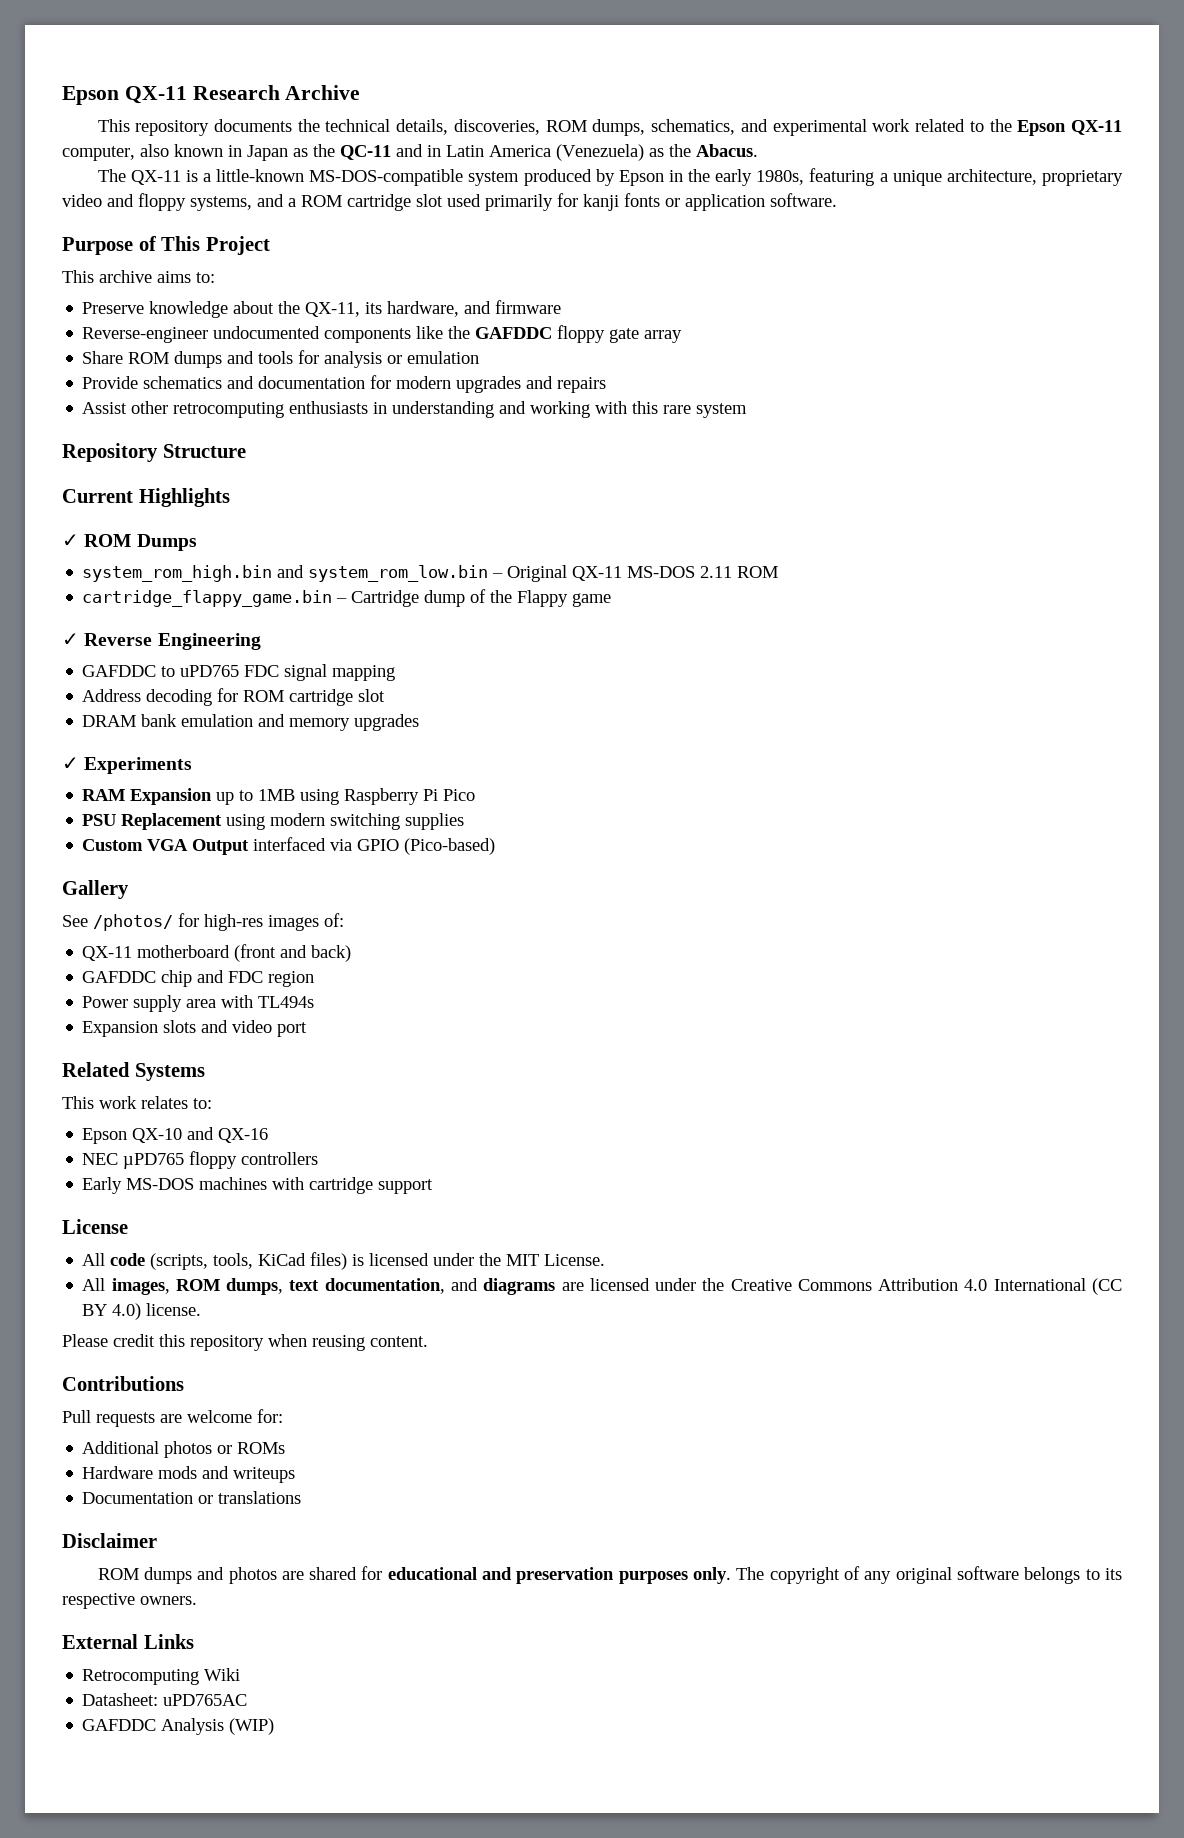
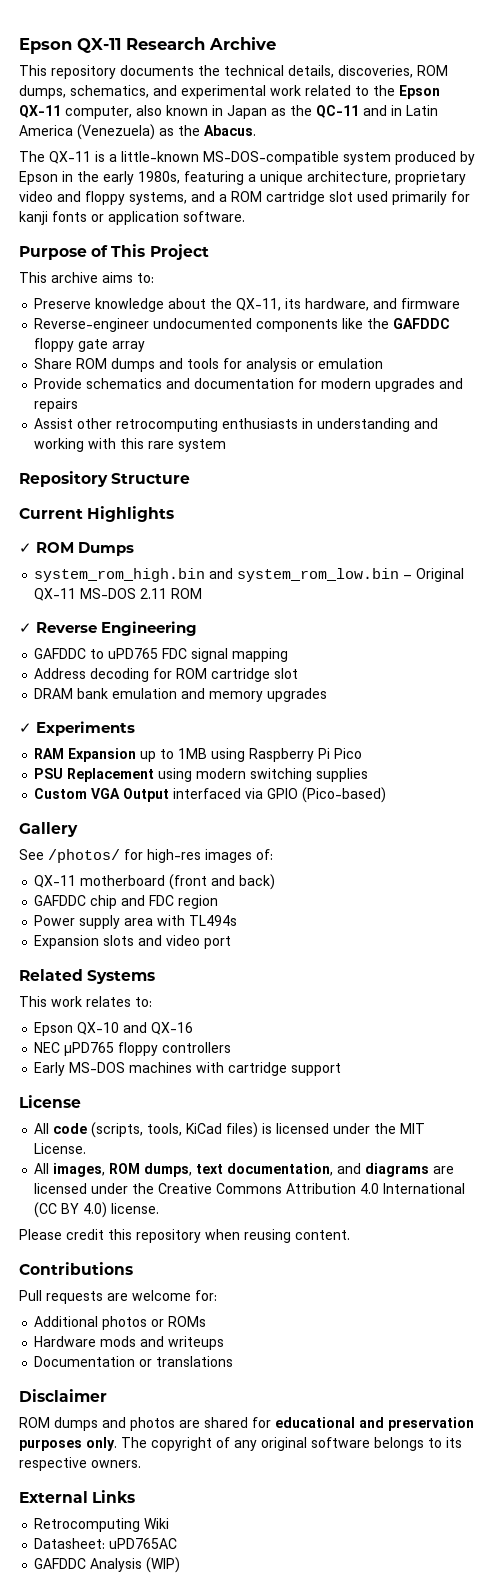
- cartridge_flappy_game.bin – Cartridge dump of the Flappy game

